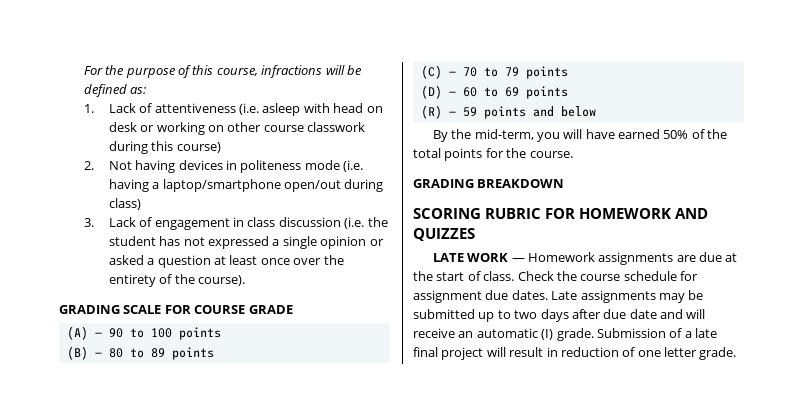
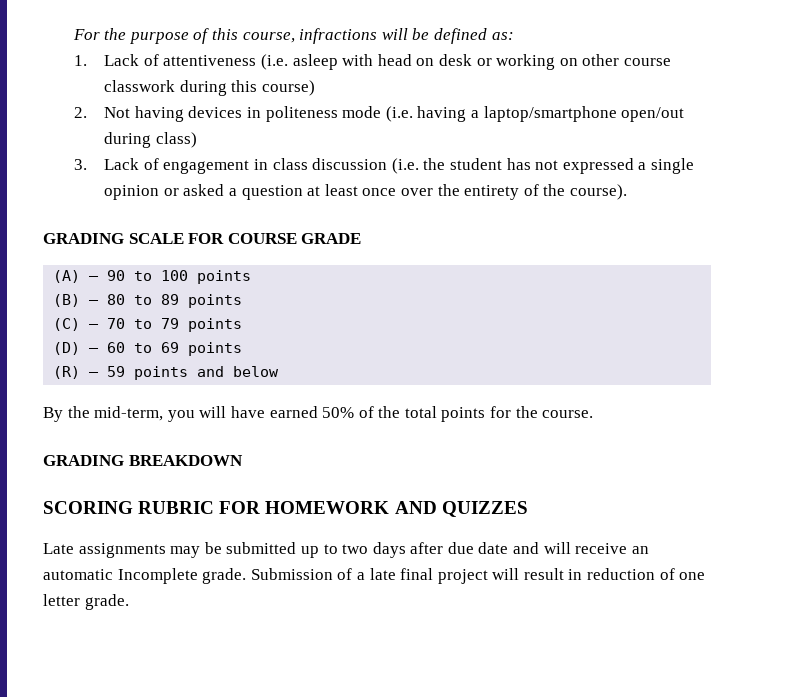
- LATE WORK — Homework assignments are due at the start of class. Check the course schedule for assignment due dates. Late assignments may be submitted up to two days after due date and will receive an automatic (I) grade.
+ Late assignments may be submitted up to two days after due date and will receive an automatic Incomplete grade.

